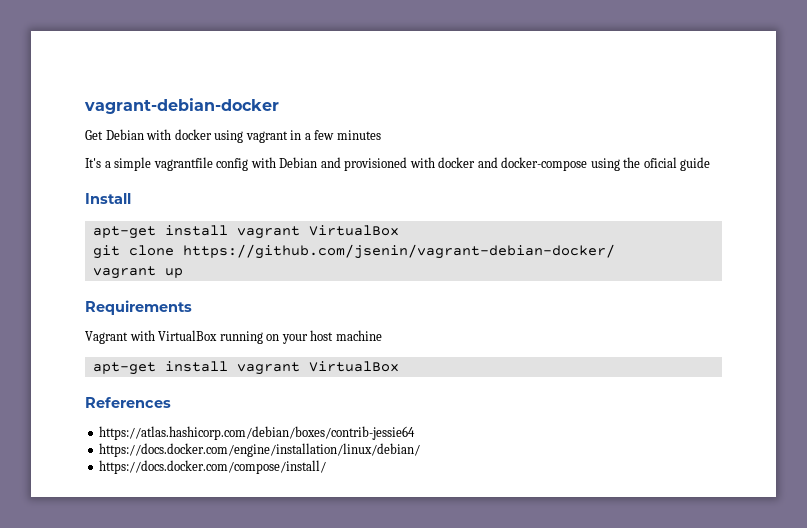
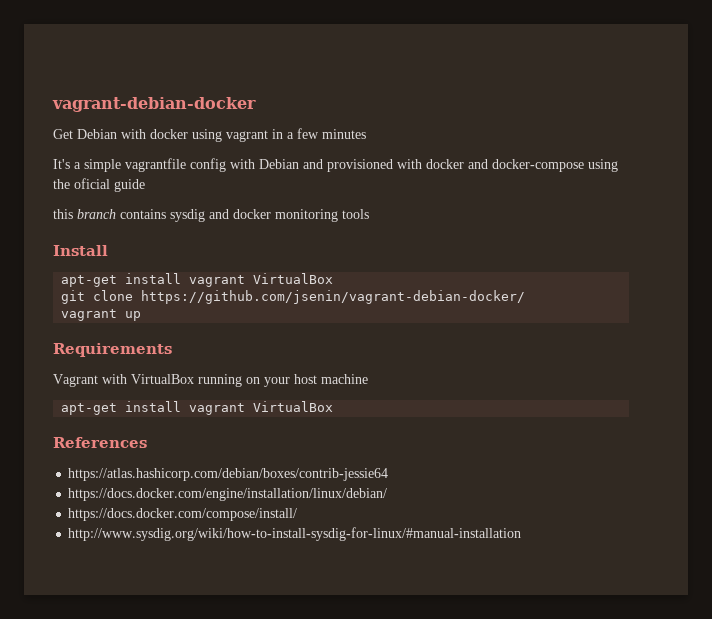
+ this branch contains sysdig and docker monitoring tools
+ http://www.sysdig.org/wiki/how-to-install-sysdig-for-linux/#manual-installation

